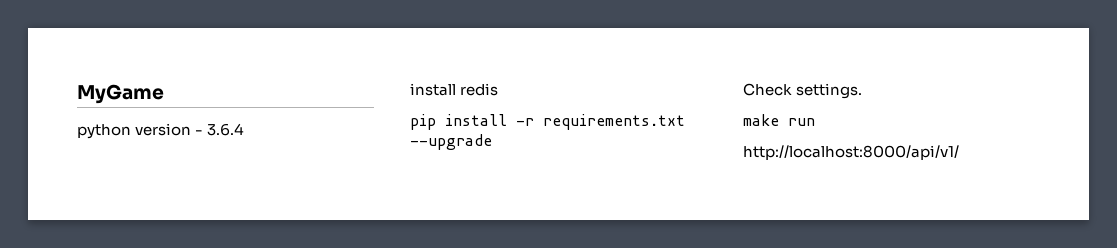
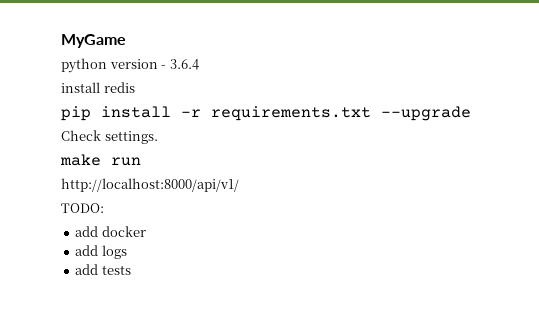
+ TODO:
+ add docker
+ add logs
+ add tests

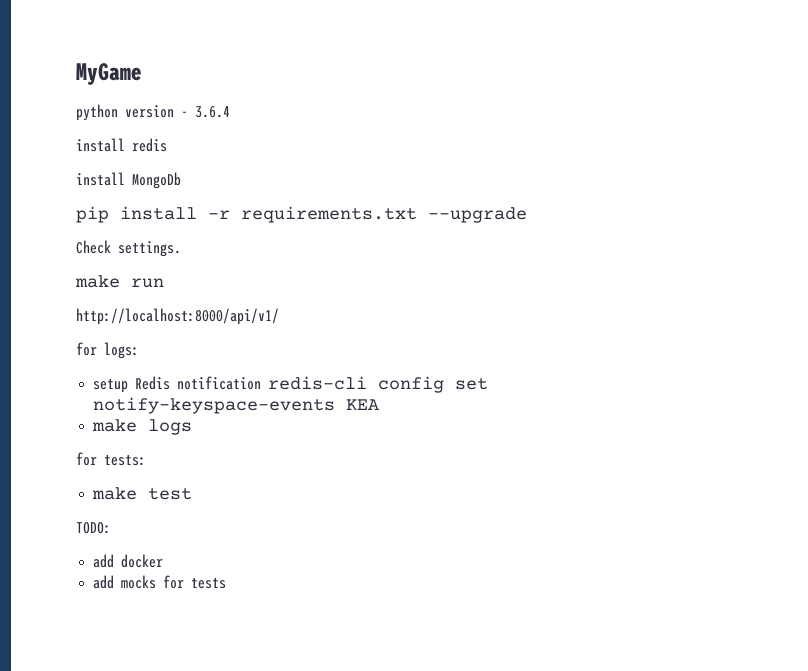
+ install MongoDb
+ for logs:
+ setup Redis notification redis-cli config set notify-keyspace-events KEA
+ make logs
+ for tests:
+ make test
- add logs
- add tests
+ add mocks for tests

